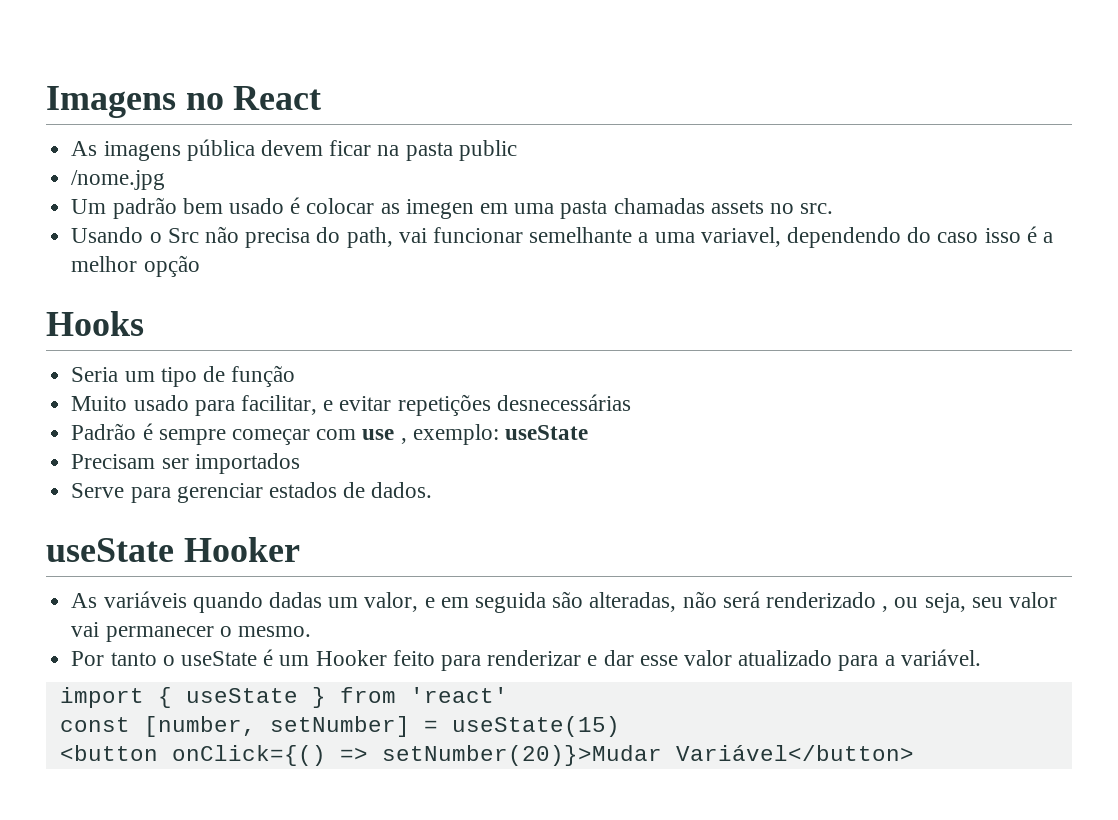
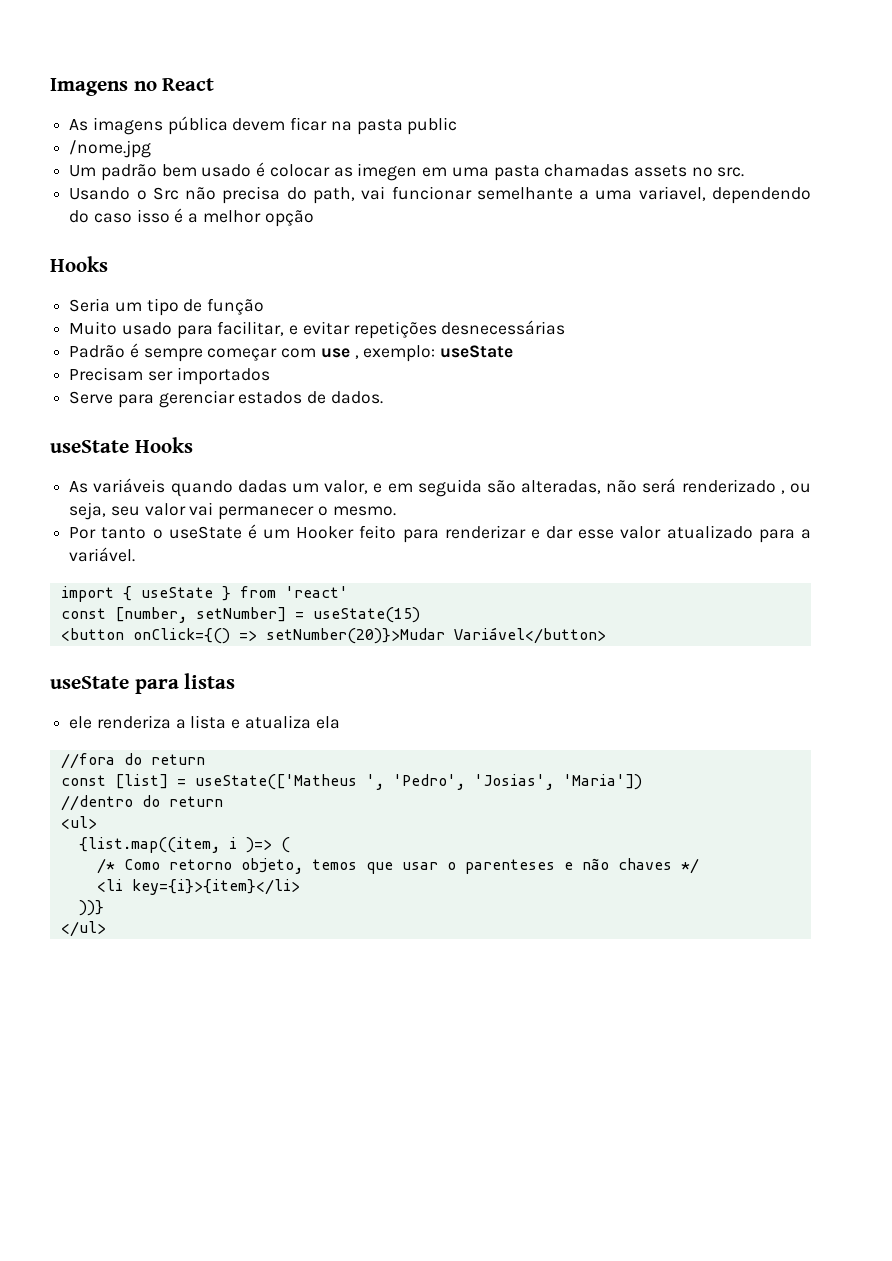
- useState Hooker
+ useState Hooks
+ useState para listas
+ ele renderiza a lista e atualiza ela
+ //fora do return
+ const [list] = useState(['Matheus ', 'Pedro', 'Josias', 'Maria'])
+ //dentro do return
+ <ul>
+ {list.map((item, i )=> (
+ /* Como retorno objeto, temos que usar o parenteses e não chaves */
+ <li key={i}>{item}</li>
+ ))}
+ </ul>

